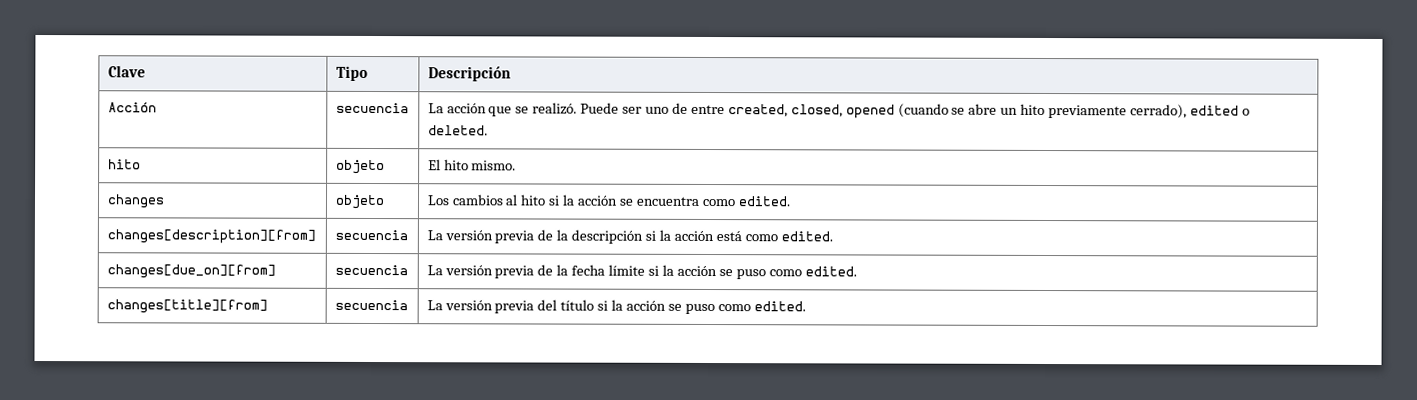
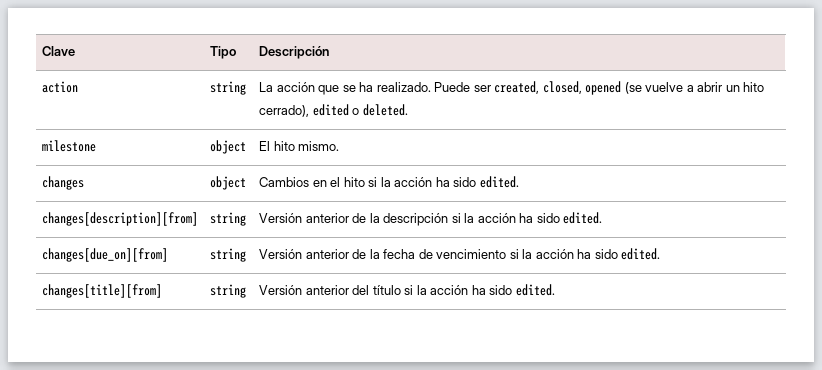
- Acción | secuencia | La acción que se realizó. Puede ser uno de entre created, closed, opened (cuando se abre un hito previamente cerrado), edited o deleted.
+ action | string | La acción que se ha realizado. Puede ser created, closed, opened (se vuelve a abrir un hito cerrado), edited o deleted.
- hito | objeto | El hito mismo.
+ milestone | object | El hito mismo.
- changes | objeto | Los cambios al hito si la acción se encuentra como edited.
+ changes | object | Cambios en el hito si la acción ha sido edited.
- changes[description][from] | secuencia | La versión previa de la descripción si la acción está como edited.
+ changes[description][from] | string | Versión anterior de la descripción si la acción ha sido edited.
- changes[due_on][from] | secuencia | La versión previa de la fecha límite si la acción se puso como edited.
+ changes[due_on][from] | string | Versión anterior de la fecha de vencimiento si la acción ha sido edited.
- changes[title][from] | secuencia | La versión previa del título si la acción se puso como edited.
+ changes[title][from] | string | Versión anterior del título si la acción ha sido edited.

